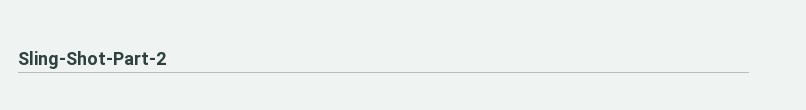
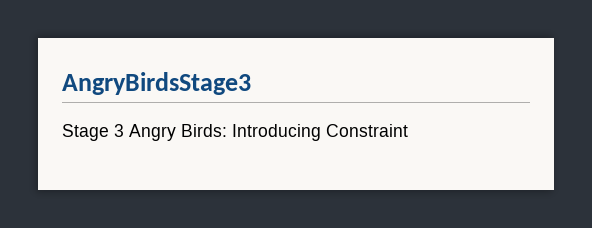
- Sling-Shot-Part-2
+ AngryBirdsStage3
+ Stage 3 Angry Birds: Introducing Constraint

